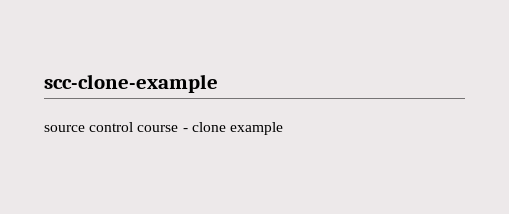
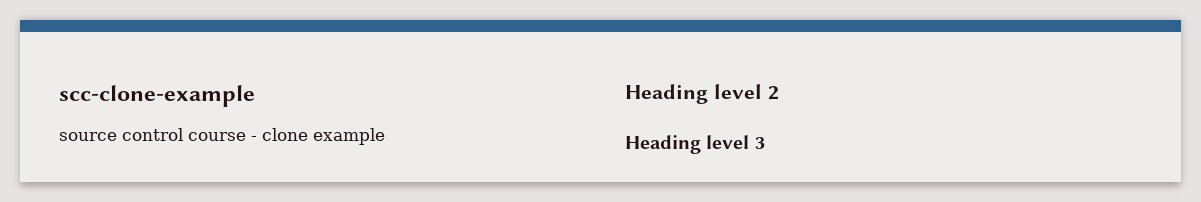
+ Heading level 2
+ Heading level 3

